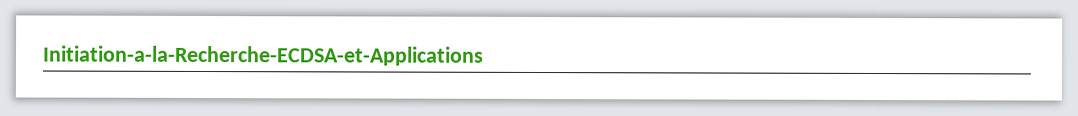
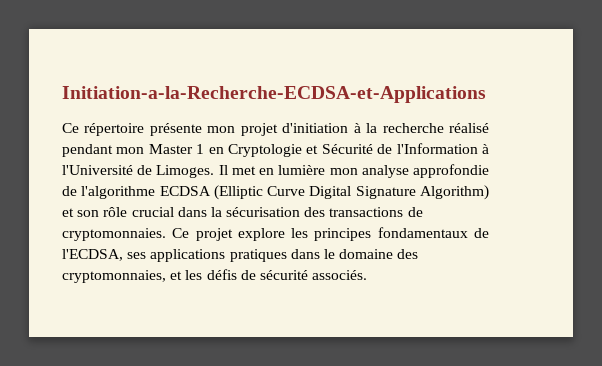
+ Ce répertoire présente mon projet d'initiation à la recherche réalisé pendant mon Master 1 en Cryptologie et Sécurité de l'Information à l'Université de Limoges. Il met en lumière mon analyse approfondie de l'algorithme ECDSA (Elliptic Curve Digital Signature Algorithm) et son rôle crucial dans la sécurisation des transactions de cryptomonnaies. Ce projet explore les principes fondamentaux de l'ECDSA, ses applications pratiques dans le domaine des cryptomonnaies, et les défis de sécurité associés.

